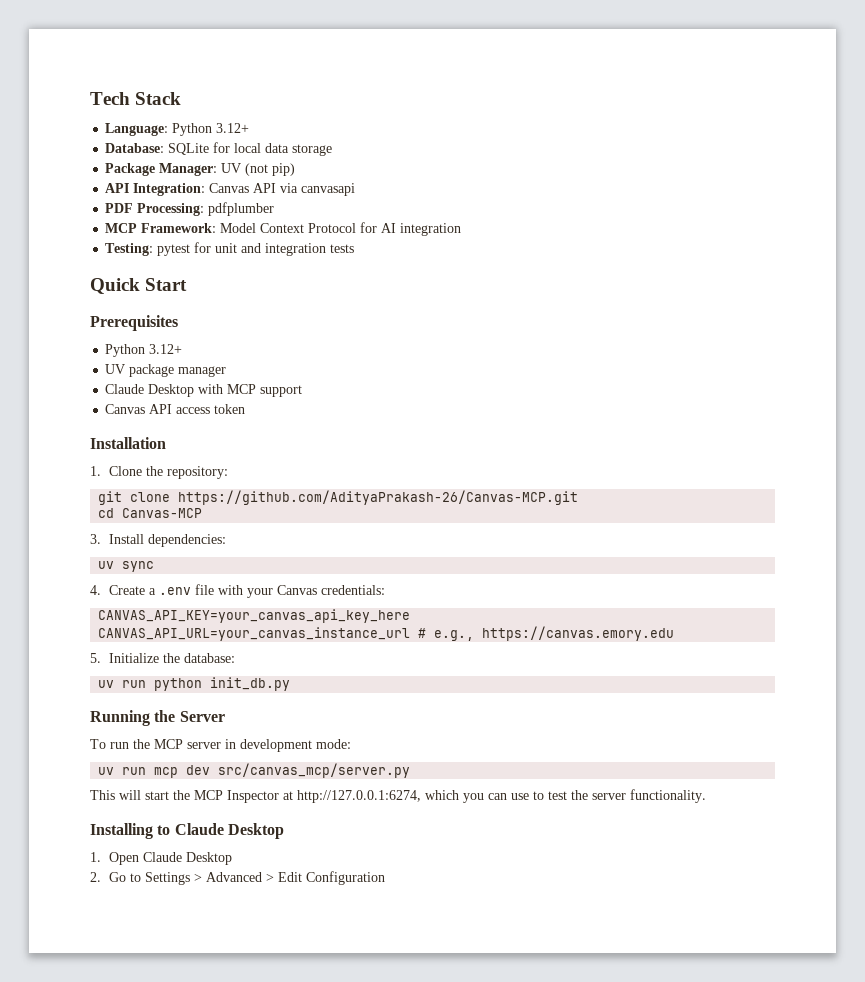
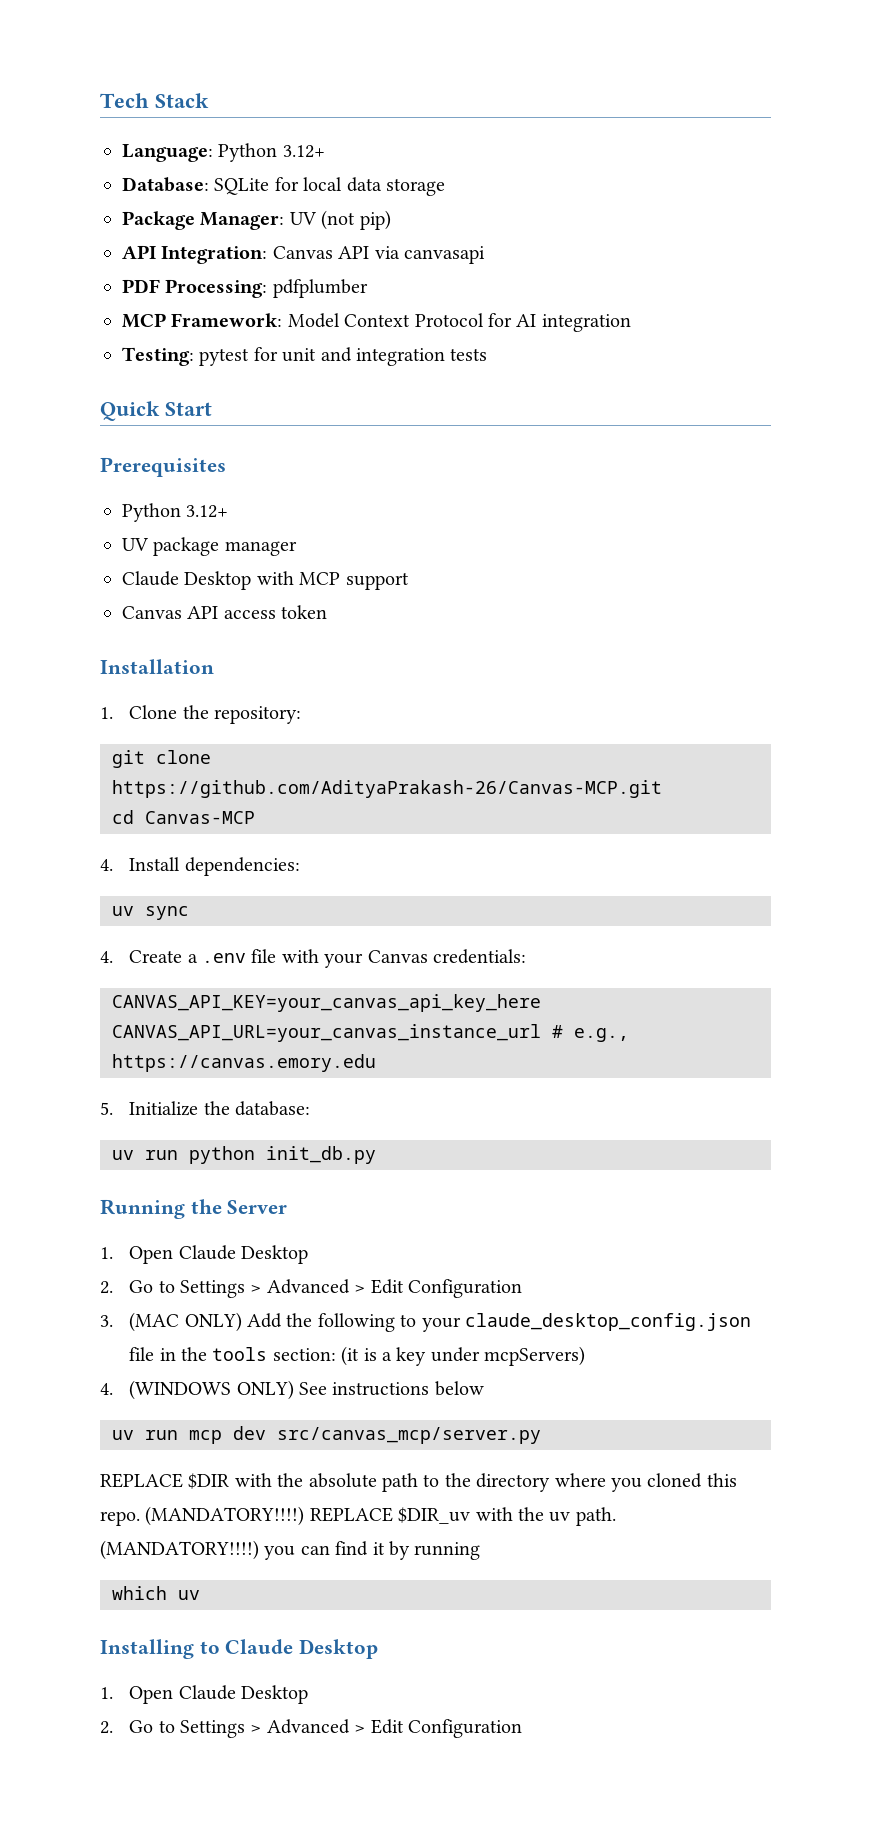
- 3. Install dependencies:
+ 4. Install dependencies:
  Running the Server
- To run the MCP server in development mode:
+ 1. Open Claude Desktop
+ 2. Go to Settings > Advanced > Edit Configuration
+ 3. (MAC ONLY) Add the following to your claude_desktop_config.json file in the tools section: (it is a key under mcpServers)
+ 4. (WINDOWS ONLY) See instructions below
- This will start the MCP Inspector at http://127.0.0.1:6274, which you can use to test the server functionality.
+ REPLACE $DIR with the absolute path to the directory where you cloned this repo. (MANDATORY!!!!) REPLACE $DIR_uv with the uv path. (MANDATORY!!!!) you can find it by running
+ which uv

